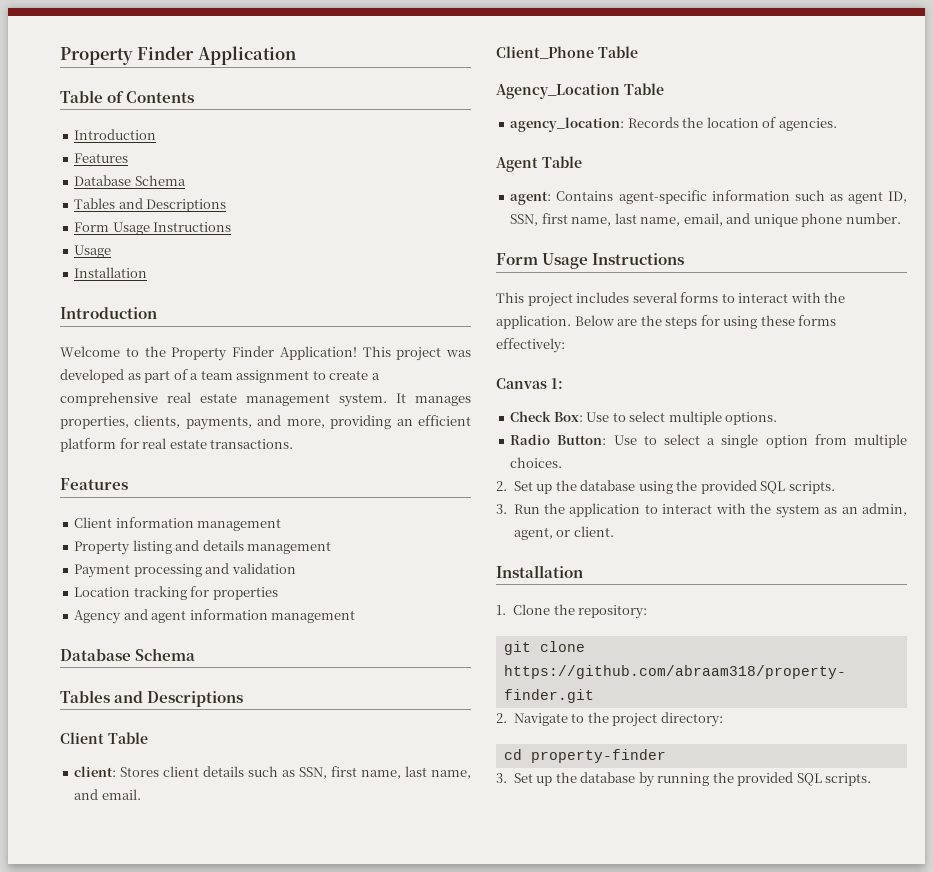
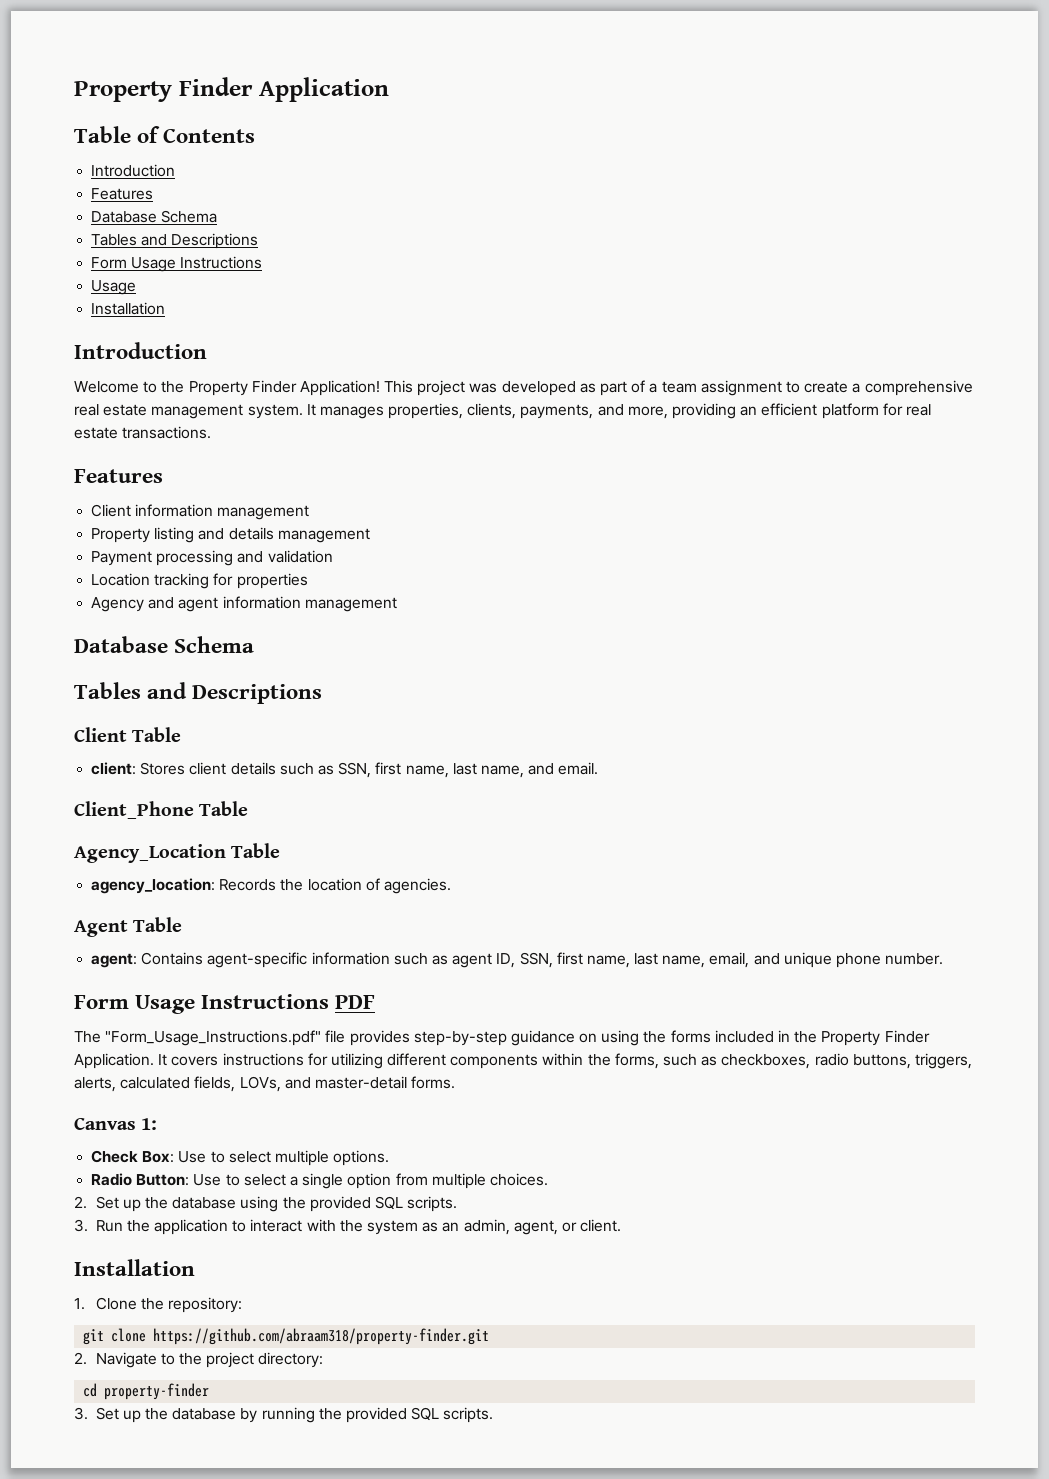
  agent: Contains agent-specific information such as agent ID, SSN, first name, last name, email, and unique phone number.
- Form Usage Instructions
- This project includes several forms to interact with the application. Below are the steps for using these forms effectively:
+ Form Usage Instructions PDF
+ The "Form_Usage_Instructions.pdf" file provides step-by-step guidance on using the forms included in the Property Finder Application. It covers instructions for utilizing different components within the forms, such as checkboxes, radio buttons, triggers, alerts, calculated fields, LOVs, and master-detail forms.

